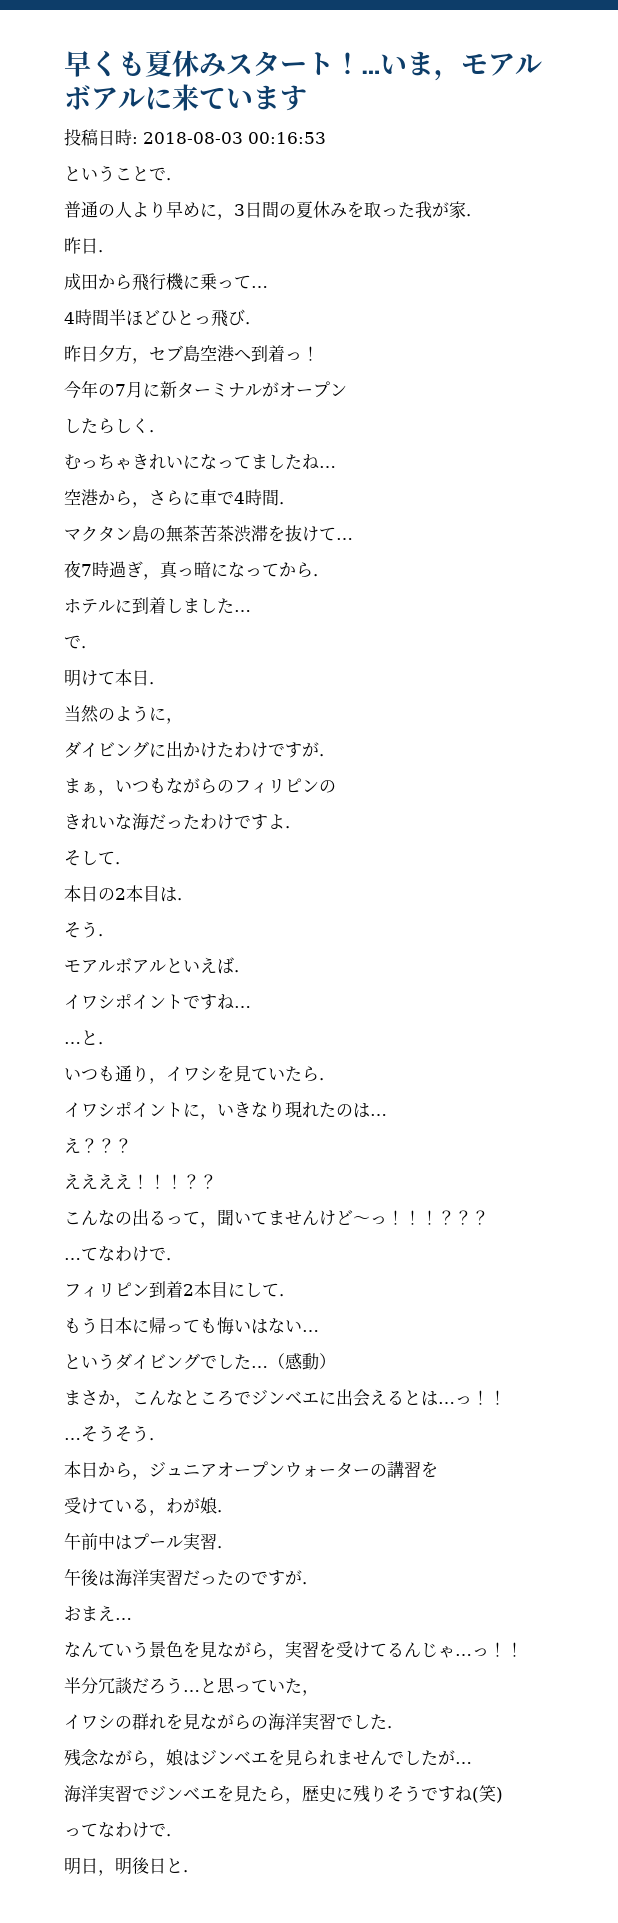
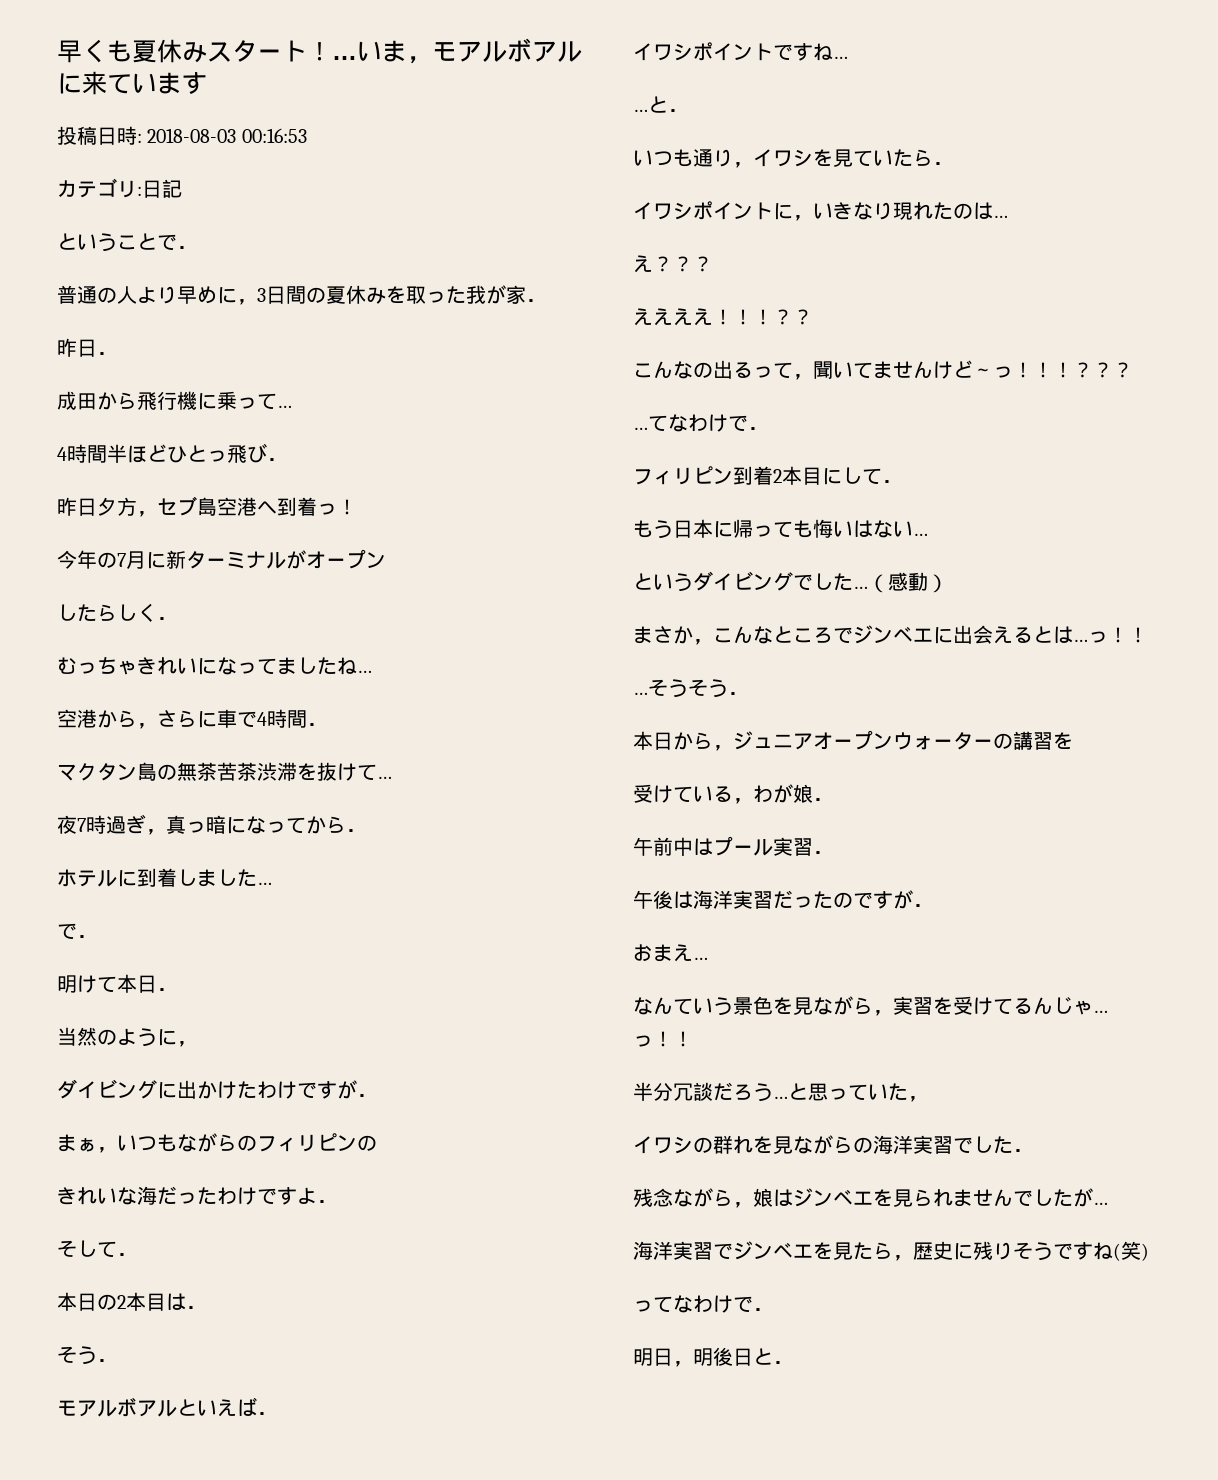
+ カテゴリ:日記

